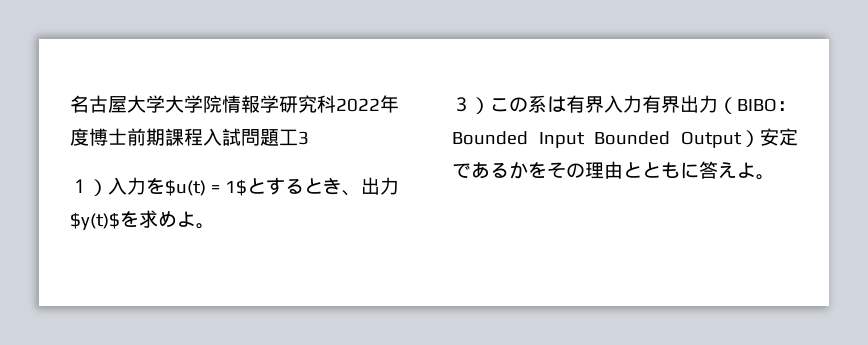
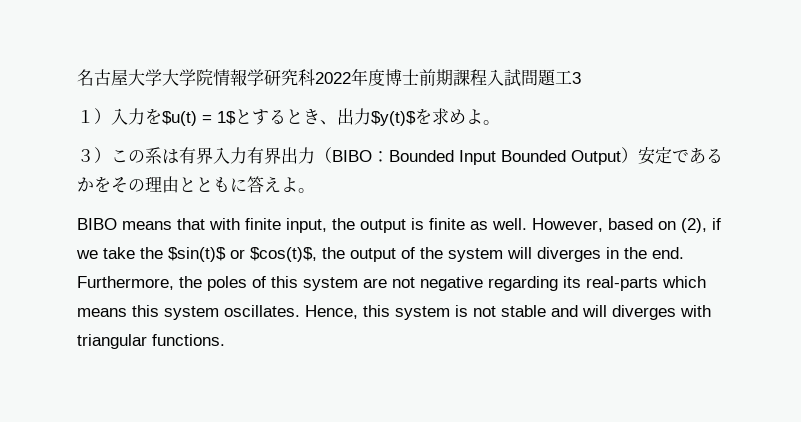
+ BIBO means that with finite input, the output is finite as well. However, based on (2), if we take the $sin(t)$ or $cos(t)$, the output of the system will diverges in the end. Furthermore, the poles of this system are not negative regarding its real-parts which means this system oscillates. Hence, this system is not stable and will diverges with triangular functions.

